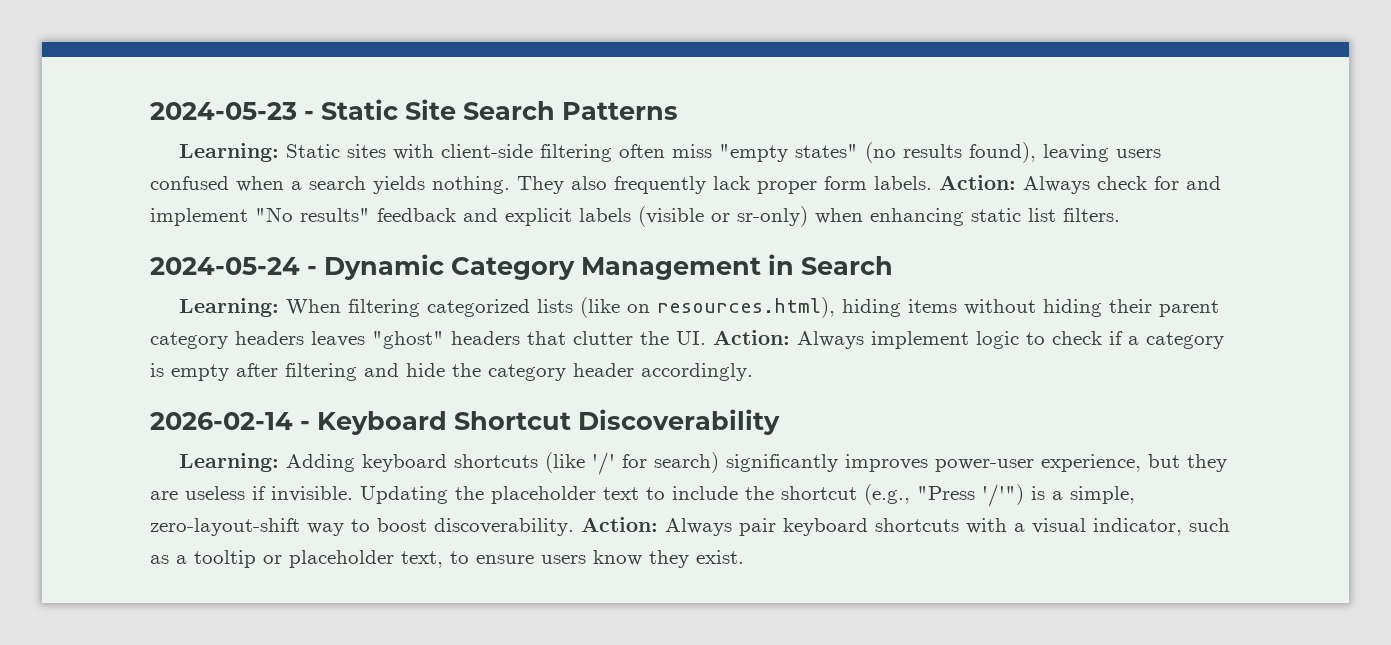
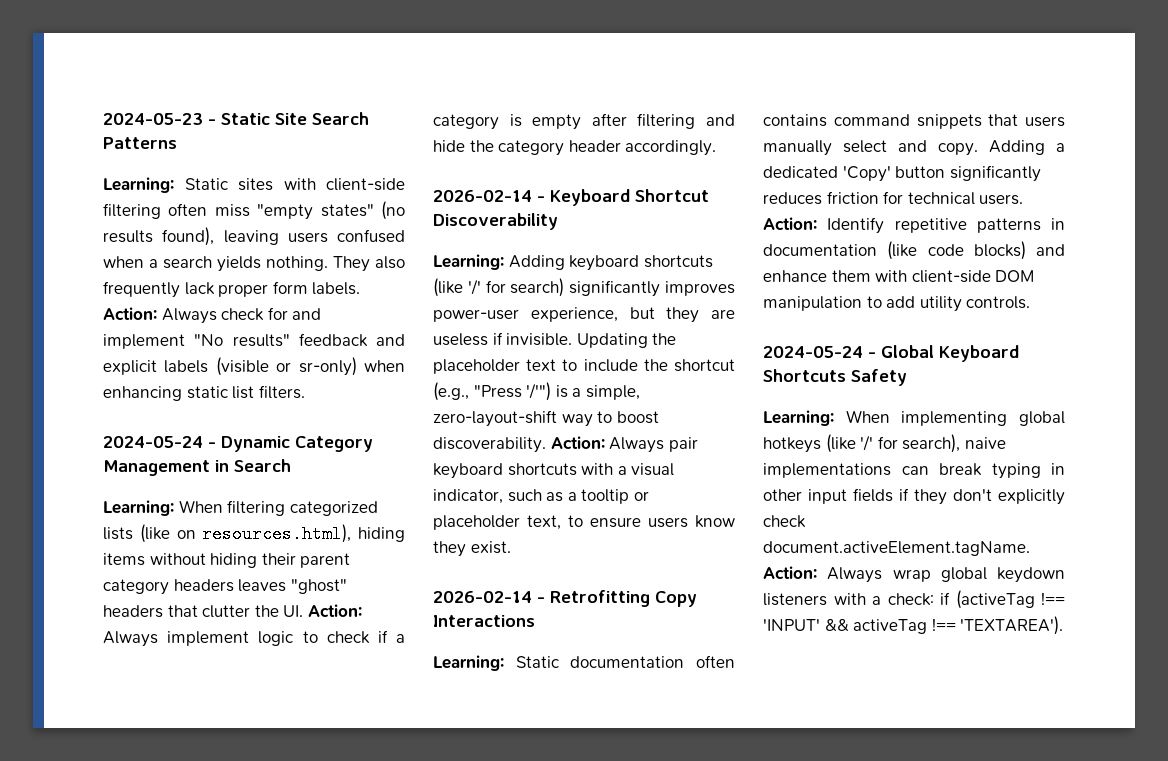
+ 2026-02-14 - Retrofitting Copy Interactions
+ Learning: Static documentation often contains command snippets that users manually select and copy. Adding a dedicated 'Copy' button significantly reduces friction for technical users. Action: Identify repetitive patterns in documentation (like code blocks) and enhance them with client-side DOM manipulation to add utility controls.
+ 2024-05-24 - Global Keyboard Shortcuts Safety
+ Learning: When implementing global hotkeys (like '/' for search), naive implementations can break typing in other input fields if they don't explicitly check document.activeElement.tagName. Action: Always wrap global keydown listeners with a check: if (activeTag !== 'INPUT' && activeTag !== 'TEXTAREA').

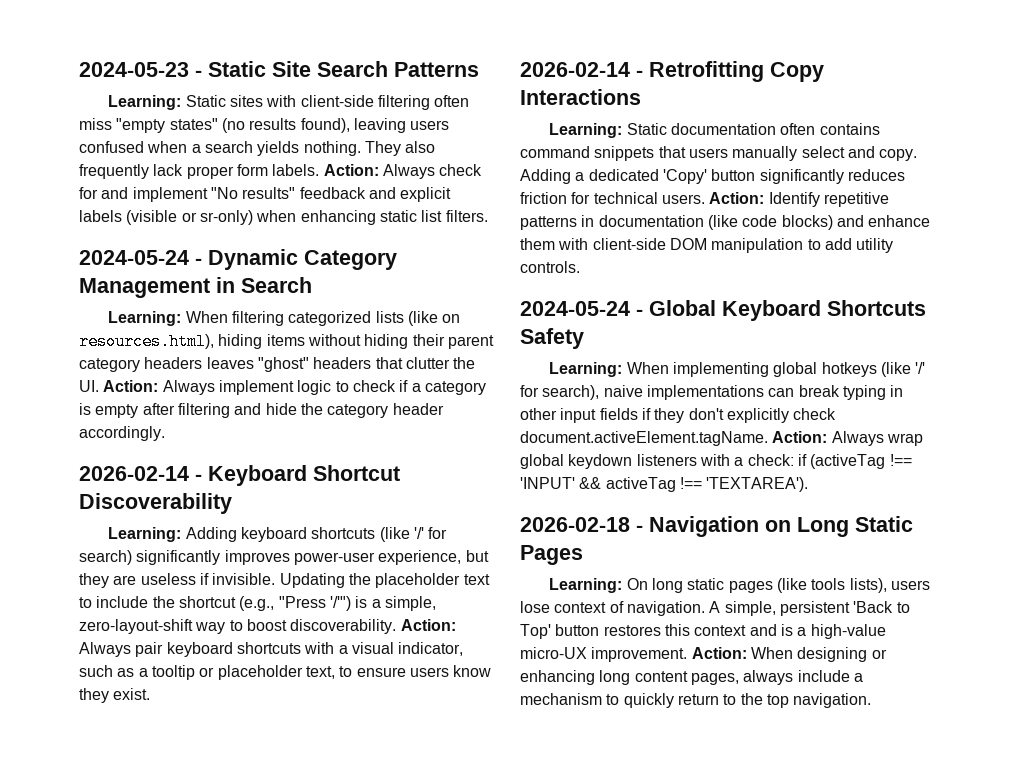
+ 2026-02-18 - Navigation on Long Static Pages
+ Learning: On long static pages (like tools lists), users lose context of navigation. A simple, persistent 'Back to Top' button restores this context and is a high-value micro-UX improvement. Action: When designing or enhancing long content pages, always include a mechanism to quickly return to the top navigation.

